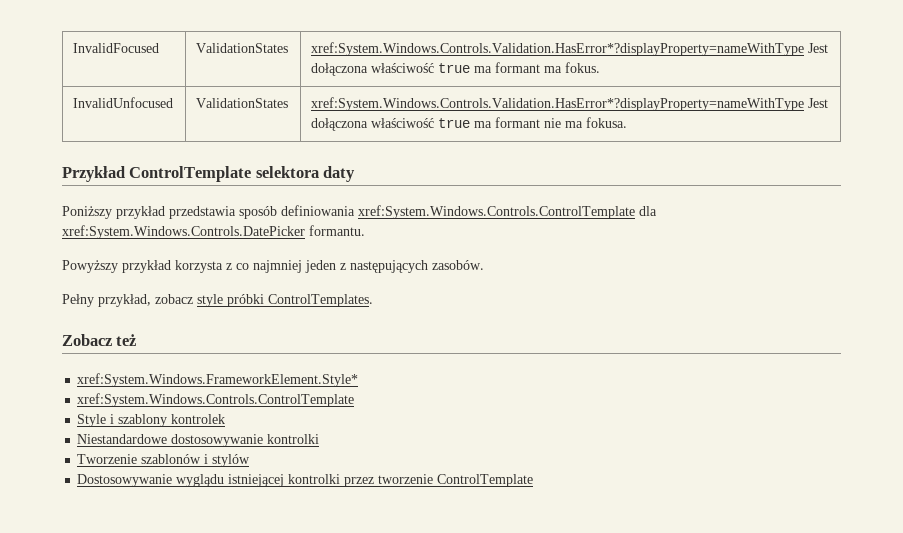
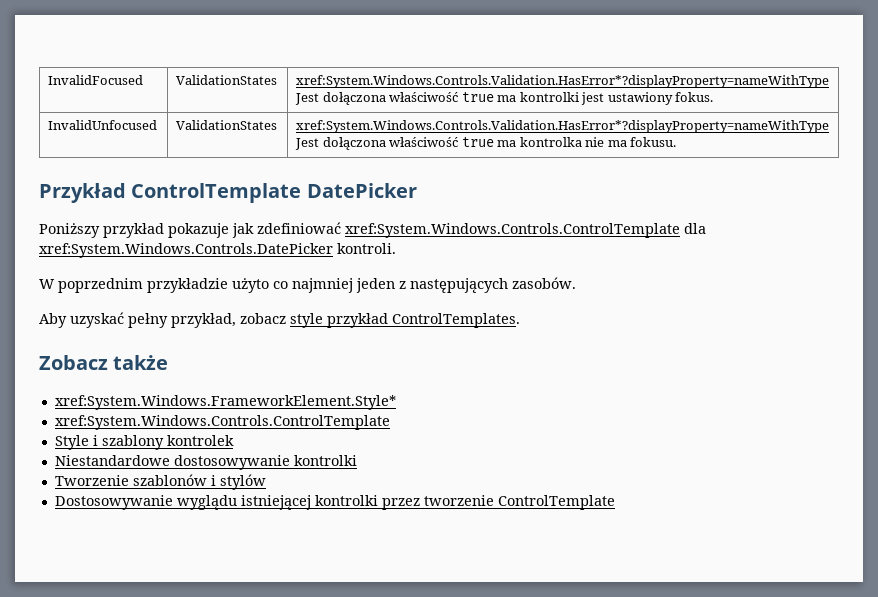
- InvalidFocused | ValidationStates | xref:System.Windows.Controls.Validation.HasError*?displayProperty=nameWithType Jest dołączona właściwość true ma formant ma fokus.
+ InvalidFocused | ValidationStates | xref:System.Windows.Controls.Validation.HasError*?displayProperty=nameWithType Jest dołączona właściwość true ma kontrolki jest ustawiony fokus.
- InvalidUnfocused | ValidationStates | xref:System.Windows.Controls.Validation.HasError*?displayProperty=nameWithType Jest dołączona właściwość true ma formant nie ma fokusa.
+ InvalidUnfocused | ValidationStates | xref:System.Windows.Controls.Validation.HasError*?displayProperty=nameWithType Jest dołączona właściwość true ma kontrolka nie ma fokusu.
- Przykład ControlTemplate selektora daty
+ Przykład ControlTemplate DatePicker
- Poniższy przykład przedstawia sposób definiowania xref:System.Windows.Controls.ControlTemplate dla xref:System.Windows.Controls.DatePicker formantu.
- Powyższy przykład korzysta z co najmniej jeden z następujących zasobów.
+ Poniższy przykład pokazuje jak zdefiniować xref:System.Windows.Controls.ControlTemplate dla xref:System.Windows.Controls.DatePicker kontroli.
+ W poprzednim przykładzie użyto co najmniej jeden z następujących zasobów.
- Pełny przykład, zobacz style próbki ControlTemplates.
+ Aby uzyskać pełny przykład, zobacz style przykład ControlTemplates.
- Zobacz też
+ Zobacz także

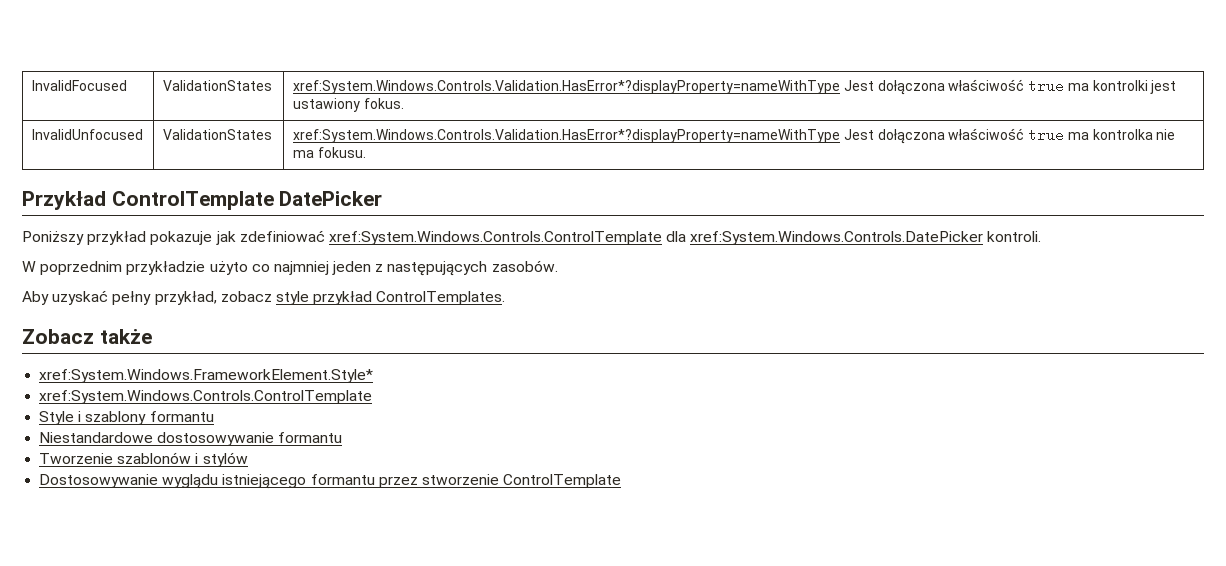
- Style i szablony kontrolek
+ Style i szablony formantu
- Niestandardowe dostosowywanie kontrolki
+ Niestandardowe dostosowywanie formantu
- Dostosowywanie wyglądu istniejącej kontrolki przez tworzenie ControlTemplate
+ Dostosowywanie wyglądu istniejącego formantu przez stworzenie ControlTemplate

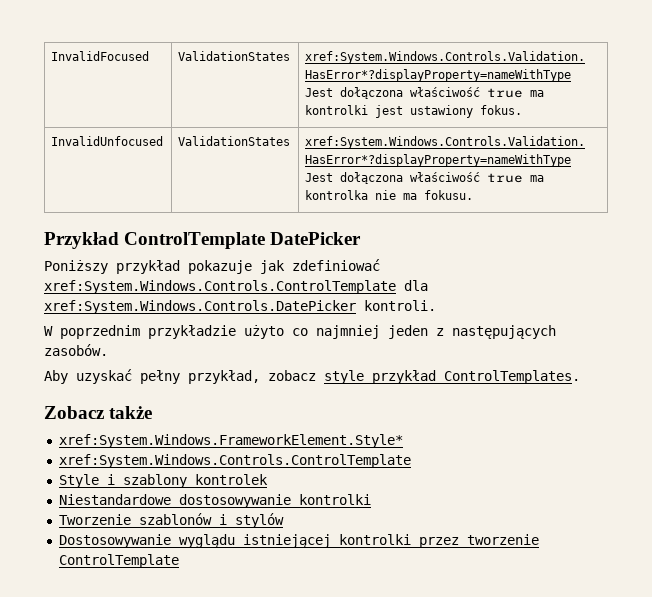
- Style i szablony formantu
+ Style i szablony kontrolek
- Niestandardowe dostosowywanie formantu
+ Niestandardowe dostosowywanie kontrolki
- Dostosowywanie wyglądu istniejącego formantu przez stworzenie ControlTemplate
+ Dostosowywanie wyglądu istniejącej kontrolki przez tworzenie ControlTemplate

